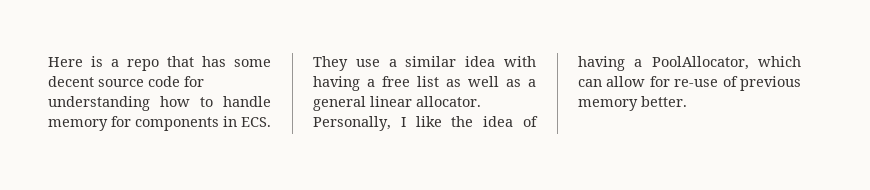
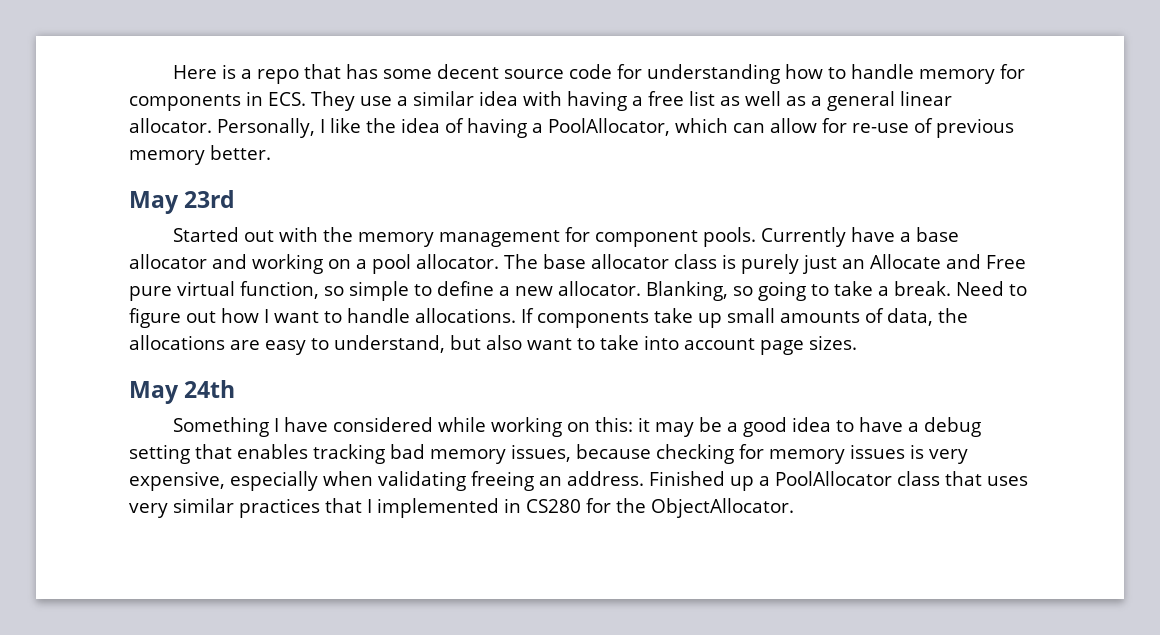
+ May 23rd
+ Started out with the memory management for component pools. Currently have a base allocator and working on a pool allocator. The base allocator class is purely just an Allocate and Free pure virtual function, so simple to define a new allocator. Blanking, so going to take a break. Need to figure out how I want to handle allocations. If components take up small amounts of data, the allocations are easy to understand, but also want to take into account page sizes.
+ May 24th
+ Something I have considered while working on this: it may be a good idea to have a debug setting that enables tracking bad memory issues, because checking for memory issues is very expensive, especially when validating freeing an address. Finished up a PoolAllocator class that uses very similar practices that I implemented in CS280 for the ObjectAllocator.

